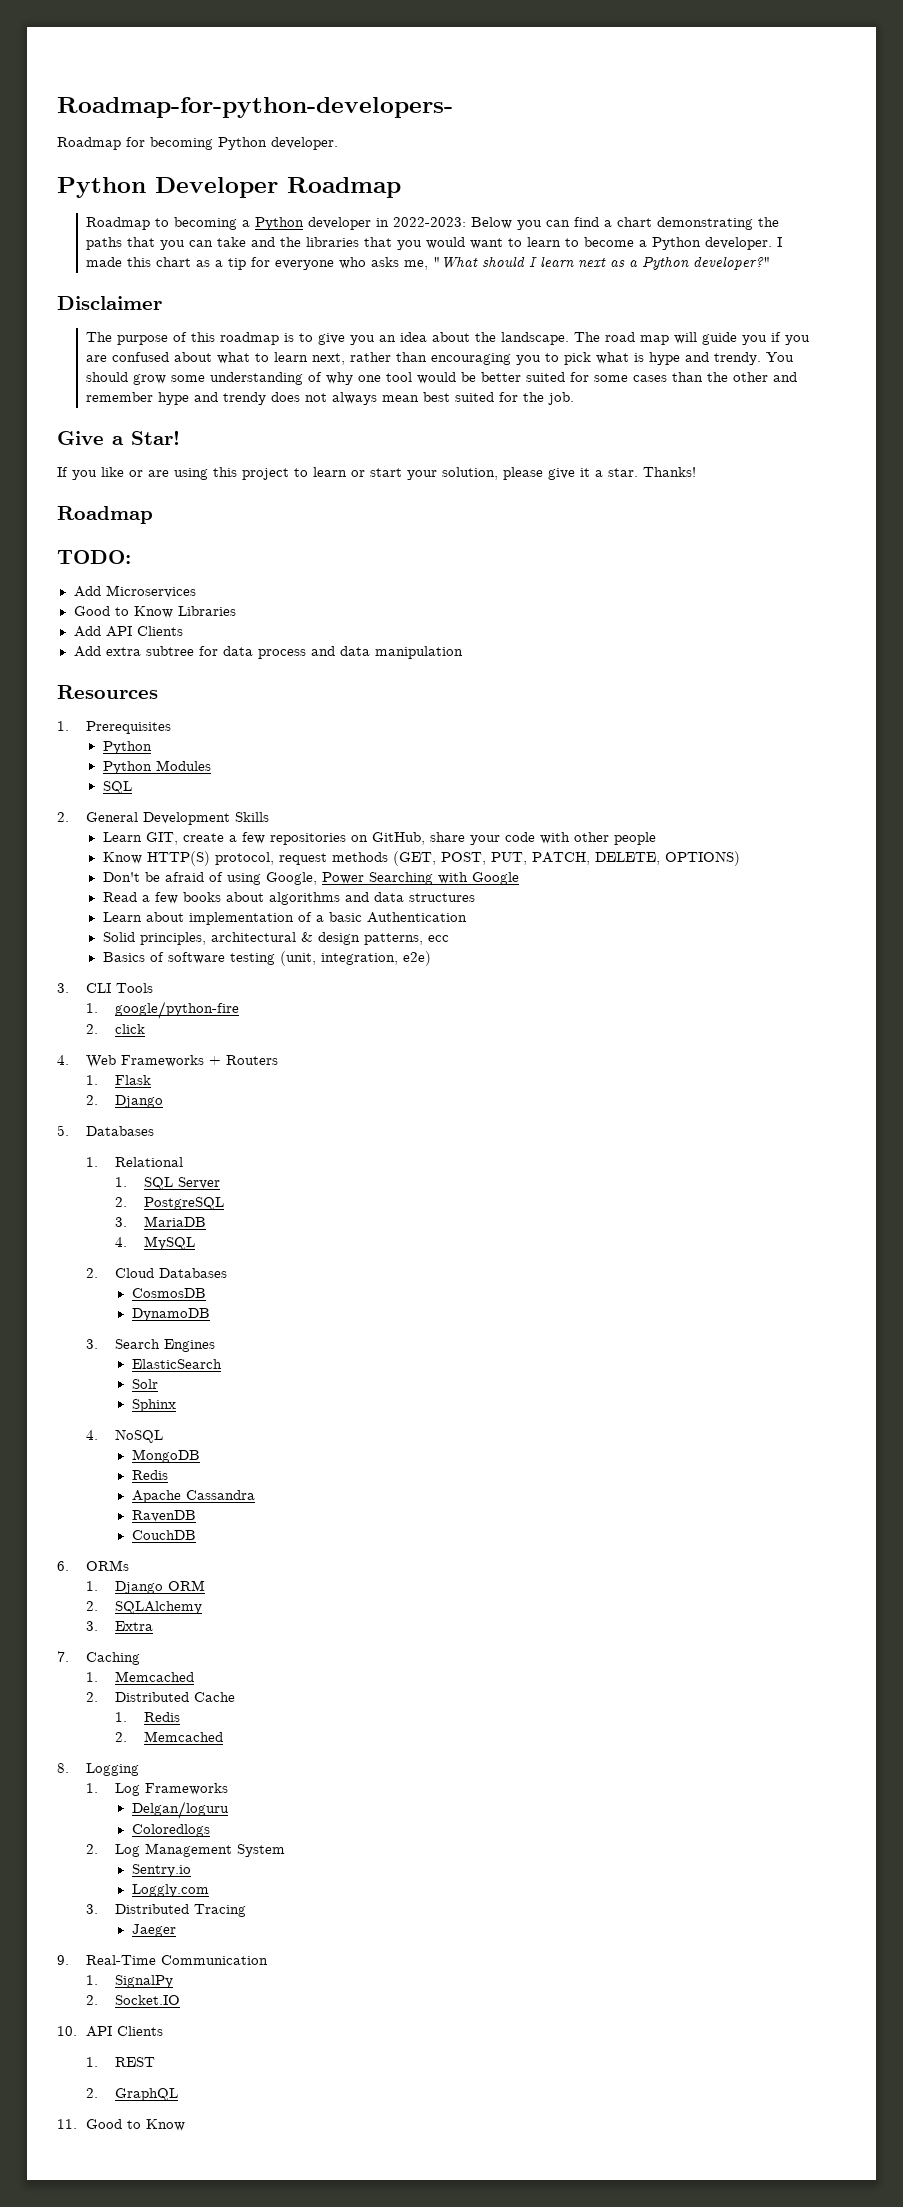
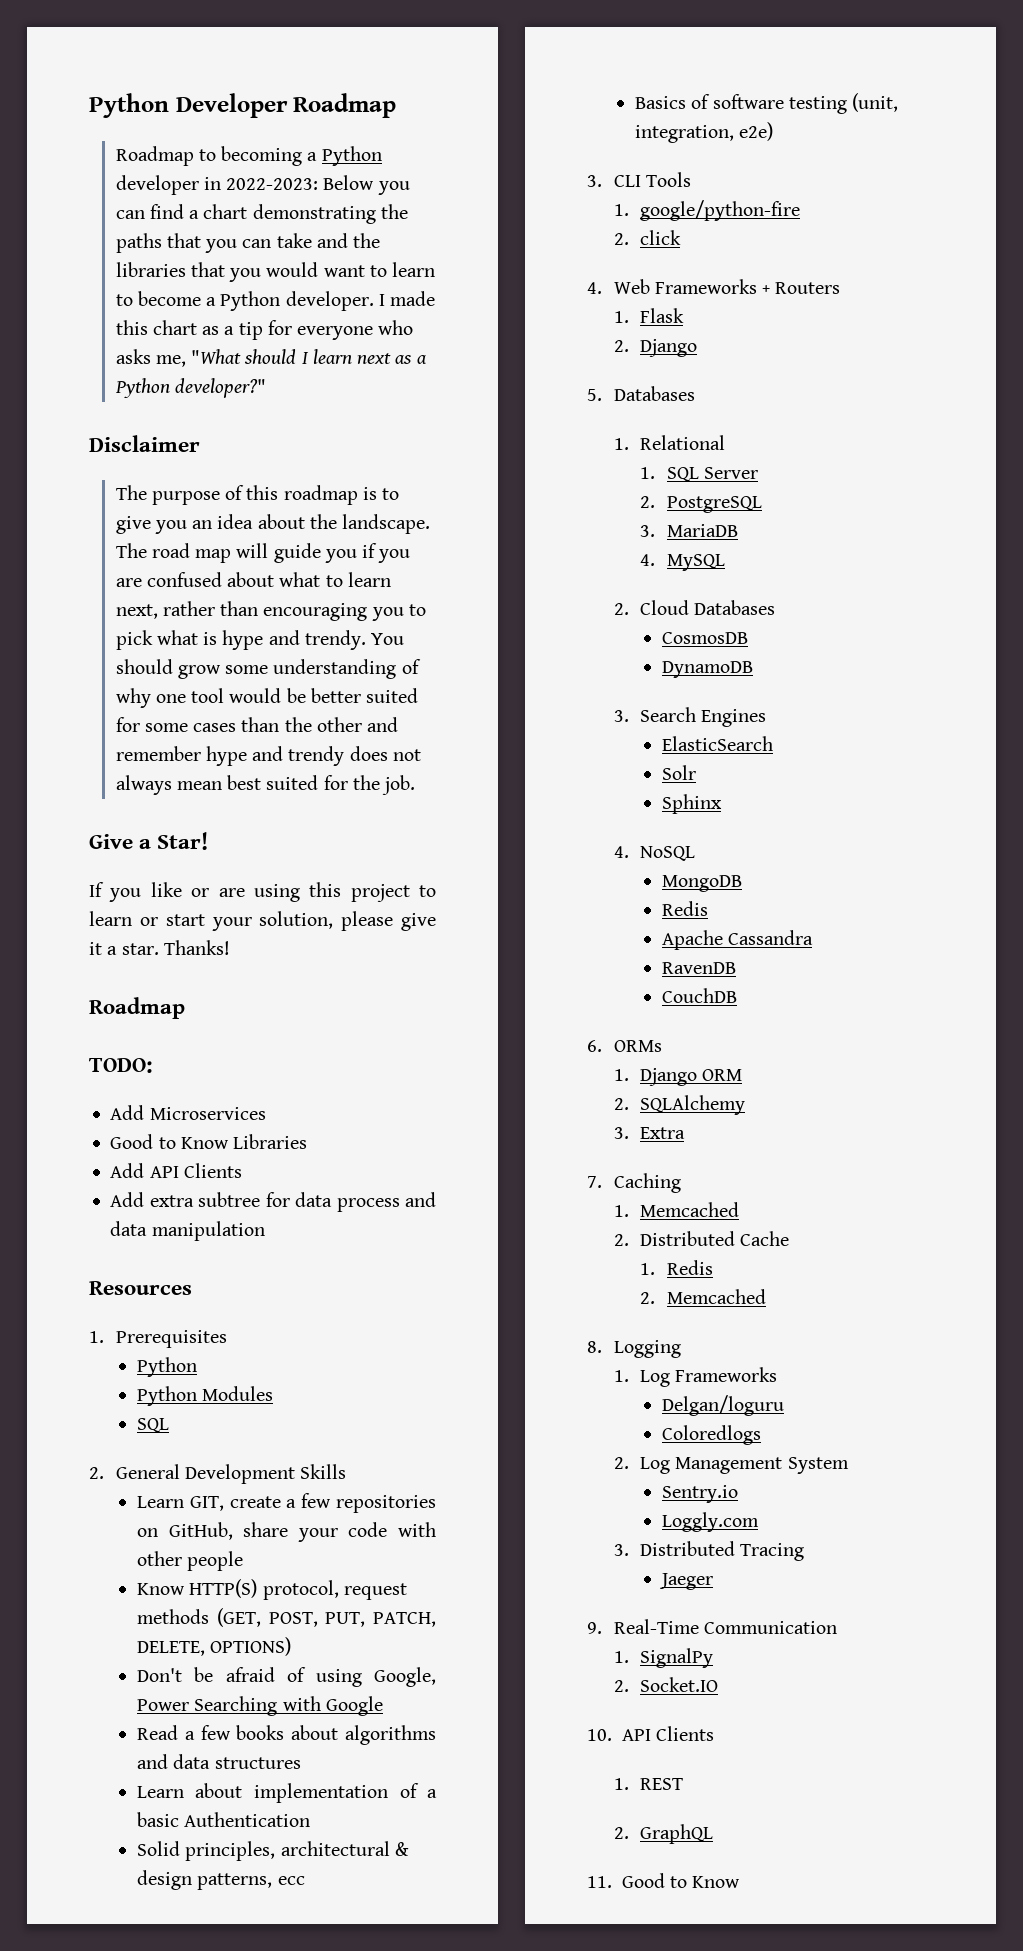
- Roadmap-for-python-developers-
- Roadmap for becoming Python developer.

